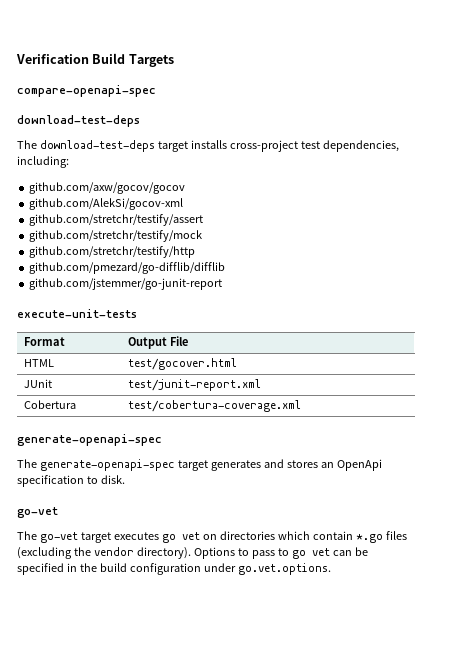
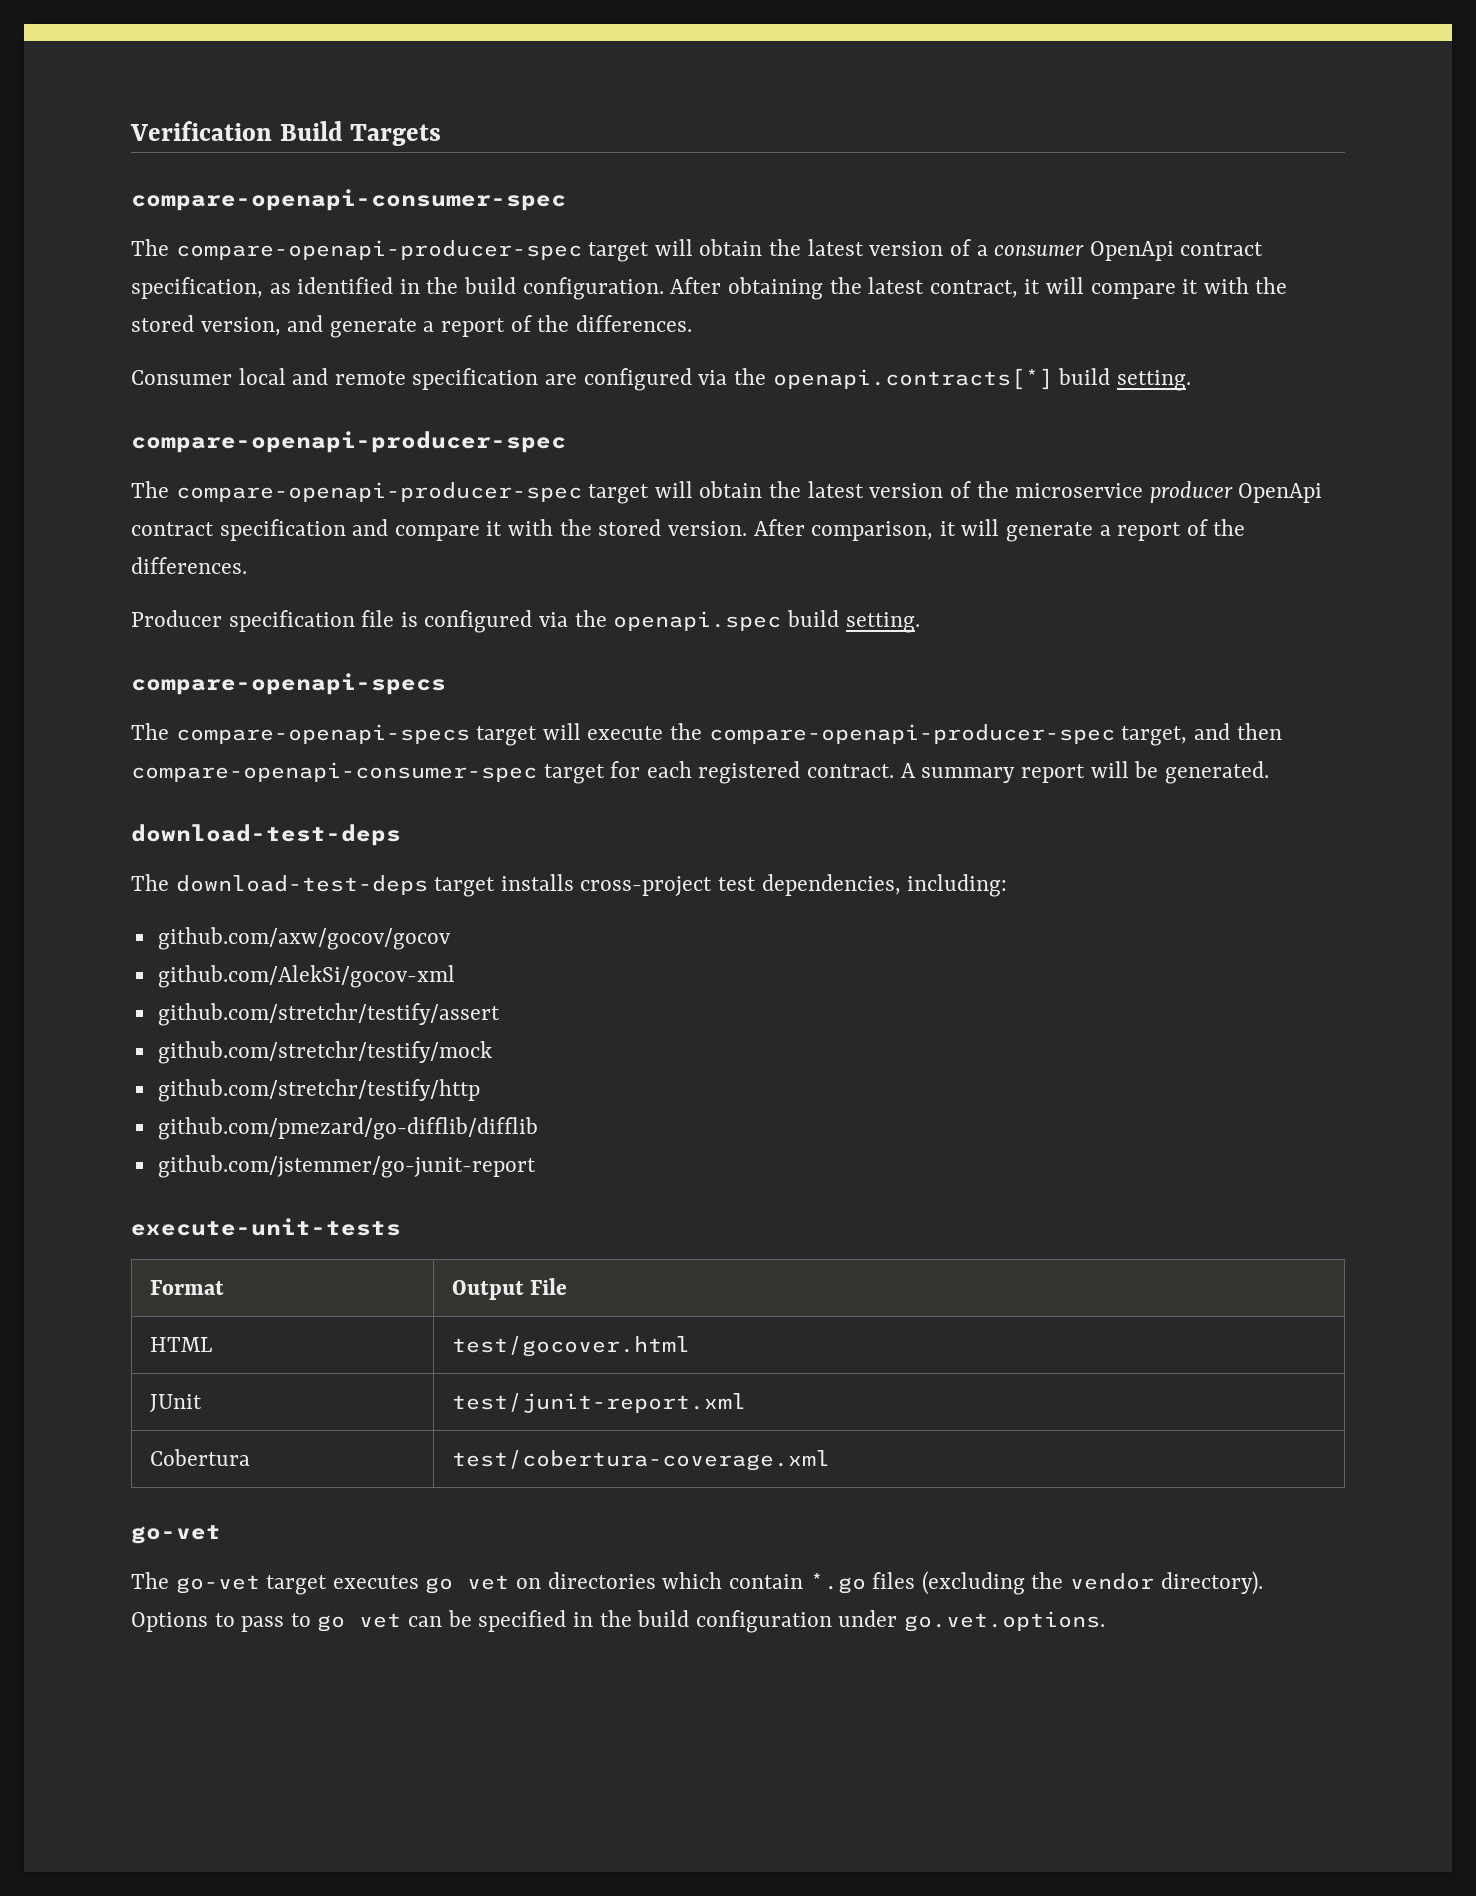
  Verification Build Targets
- compare-openapi-spec
+ compare-openapi-consumer-spec
+ The compare-openapi-producer-spec target will obtain the latest version of a consumer OpenApi contract specification, as identified in the build configuration. After obtaining the latest contract, it will compare it with the stored version, and generate a report of the differences.
+ Consumer local and remote specification are configured via the openapi.contracts[*] build setting.
+ compare-openapi-producer-spec
+ The compare-openapi-producer-spec target will obtain the latest version of the microservice producer OpenApi contract specification and compare it with the stored version. After comparison, it will generate a report of the differences.
+ Producer specification file is configured via the openapi.spec build setting.
+ compare-openapi-specs
+ The compare-openapi-specs target will execute the compare-openapi-producer-spec target, and then compare-openapi-consumer-spec target for each registered contract. A summary report will be generated.
  Cobertura | test/cobertura-coverage.xml
- generate-openapi-spec
- The generate-openapi-spec target generates and stores an OpenApi specification to disk.

